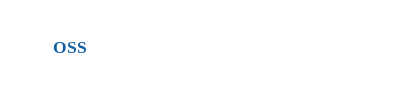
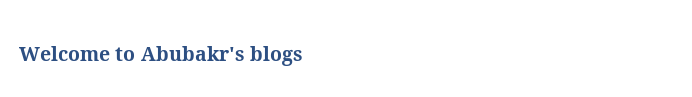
- OSS
+ Welcome to Abubakr's blogs

